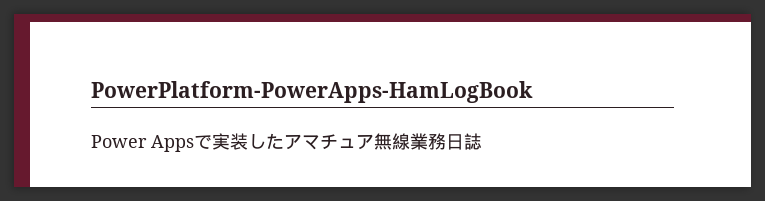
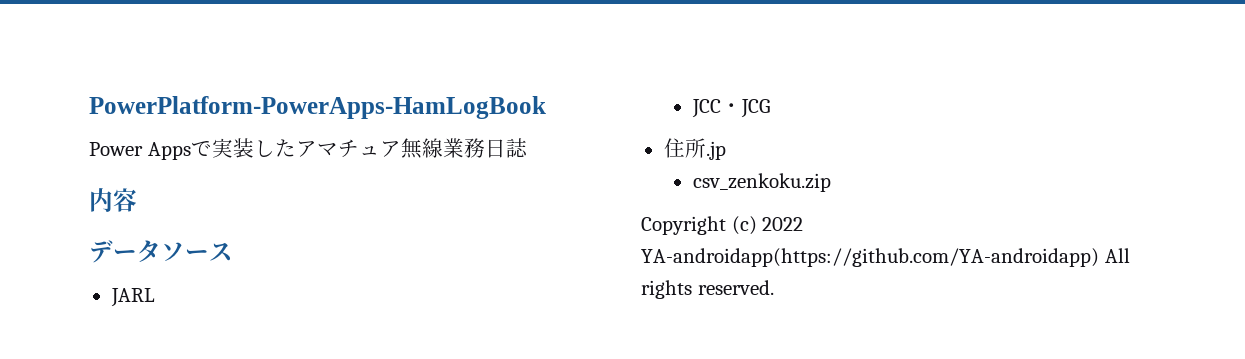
+ 内容
+ データソース
+ JARL
+ JCC・JCG
+ 住所.jp
+ csv_zenkoku.zip
+ Copyright (c) 2022 YA-androidapp(https://github.com/YA-androidapp) All rights reserved.

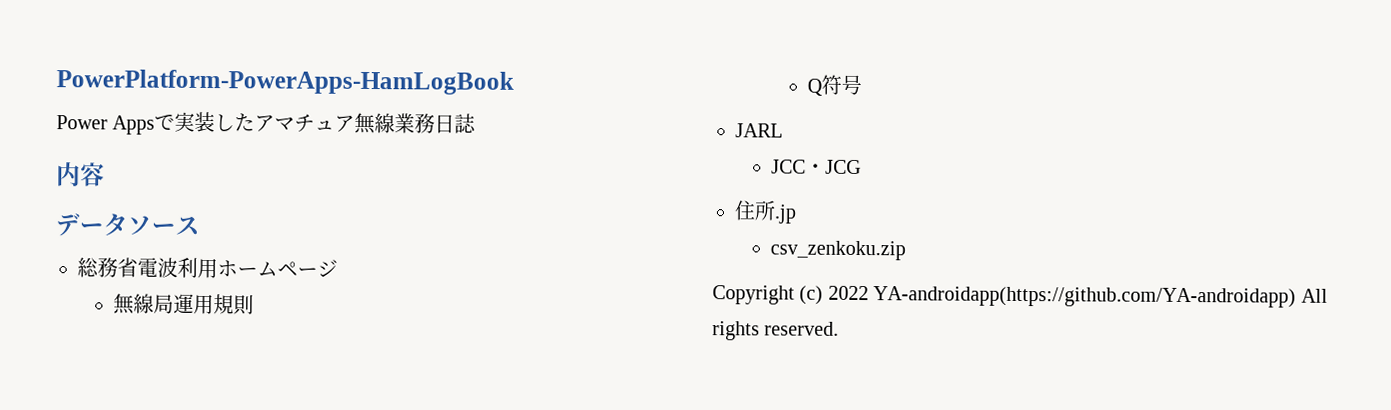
+ 総務省電波利用ホームページ
+ 無線局運用規則
+ Q符号

